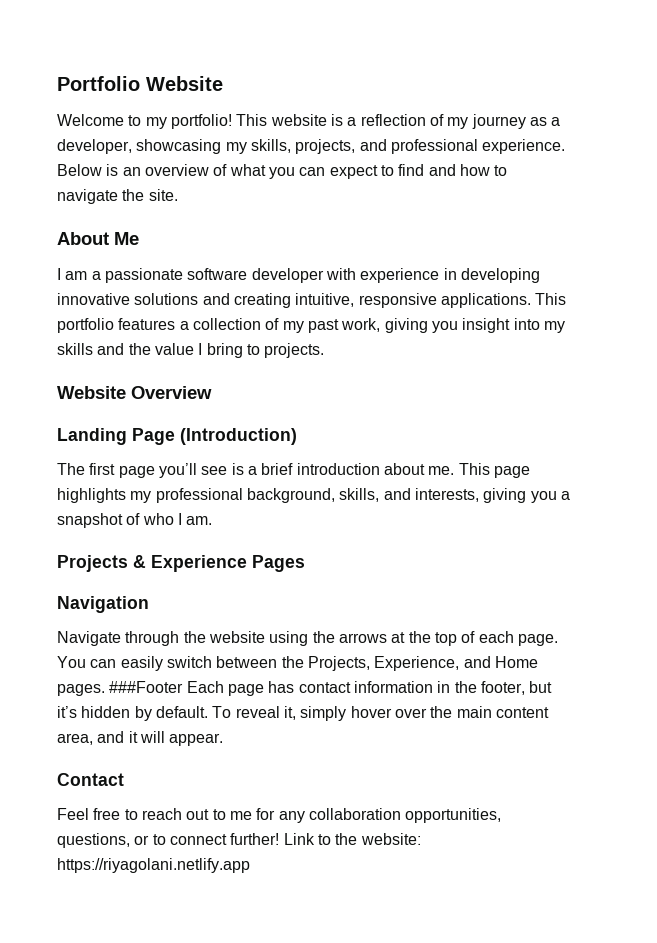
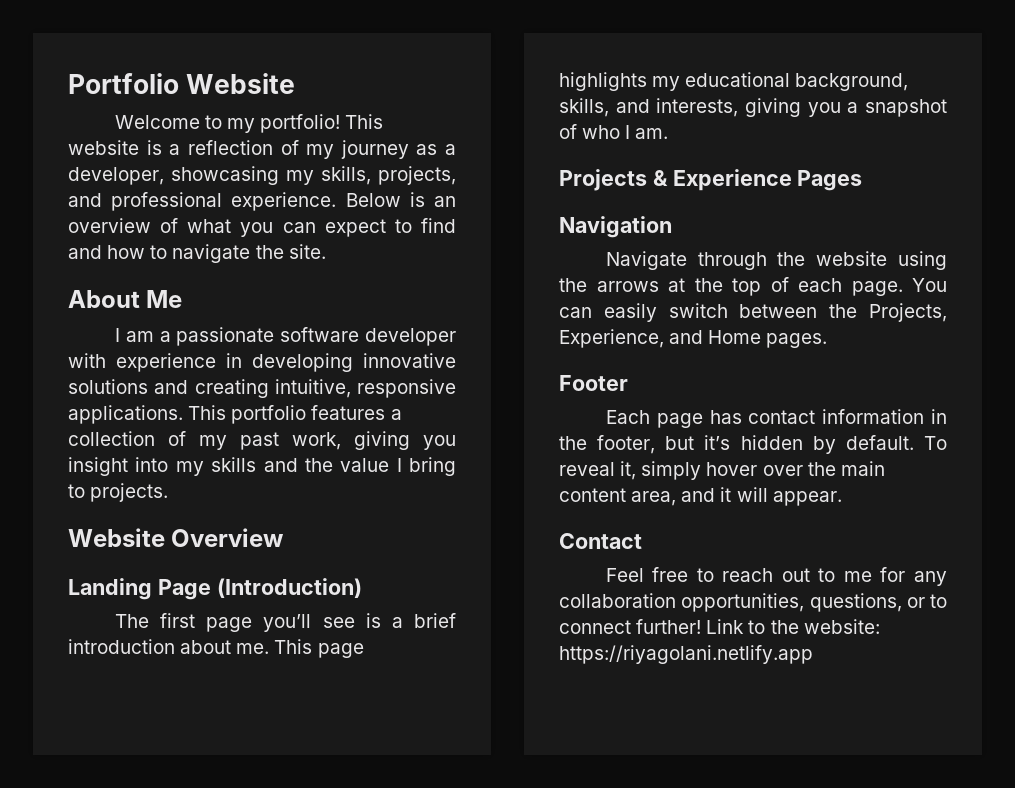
- This page highlights my professional background, skills, and interests, giving you a snapshot of who I am.
+ This page highlights my educational background, skills, and interests, giving you a snapshot of who I am.
- You can easily switch between the Projects, Experience, and Home pages. ###Footer Each page has contact information in the footer, but it’s hidden by default.
+ You can easily switch between the Projects, Experience, and Home pages.
+ Footer
+ Each page has contact information in the footer, but it’s hidden by default.

